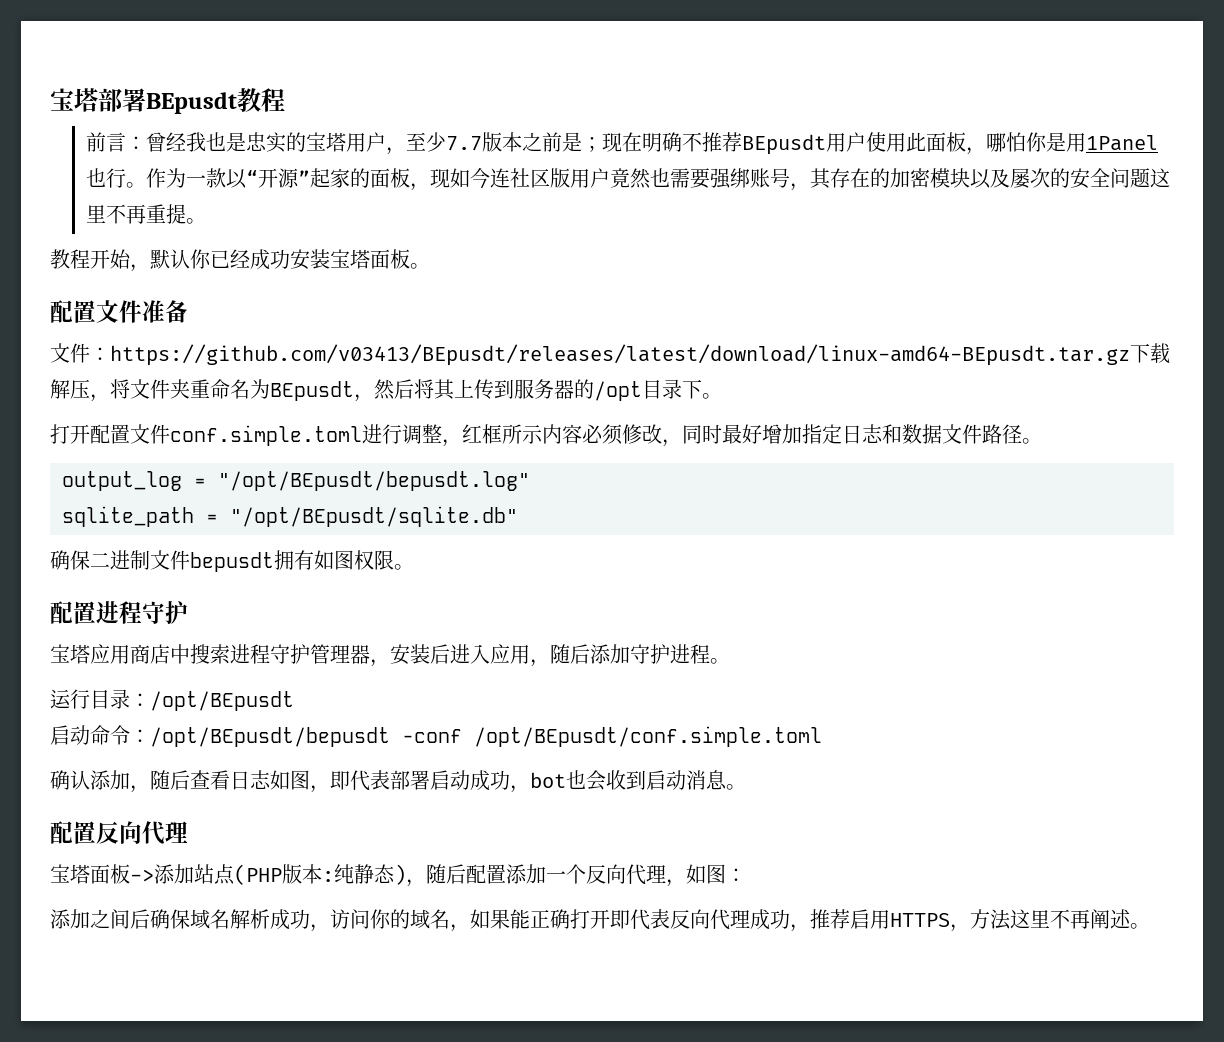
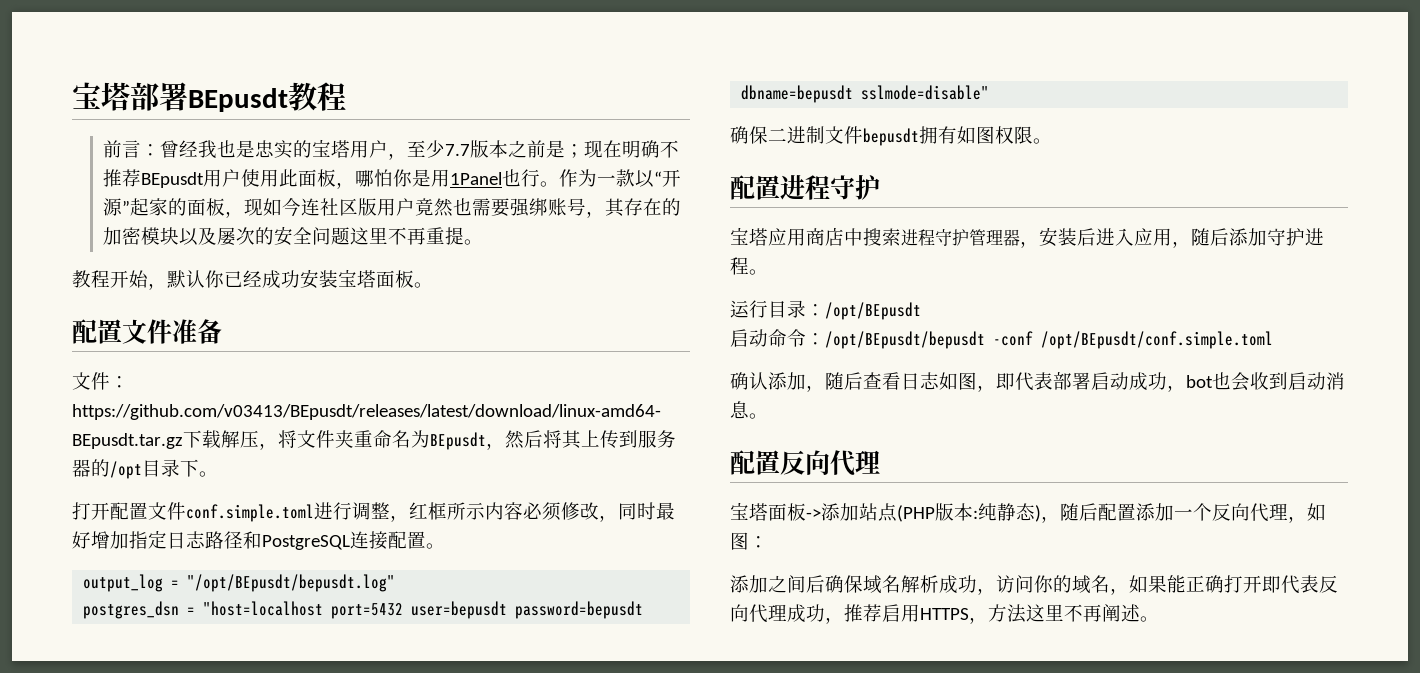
- 打开配置文件conf.simple.toml进行调整，红框所示内容必须修改，同时最好增加指定日志和数据文件路径。
+ 打开配置文件conf.simple.toml进行调整，红框所示内容必须修改，同时最好增加指定日志路径和PostgreSQL连接配置。
- sqlite_path = "/opt/BEpusdt/sqlite.db"
+ postgres_dsn = "host=localhost port=5432 user=bepusdt password=bepusdt dbname=bepusdt sslmode=disable"

